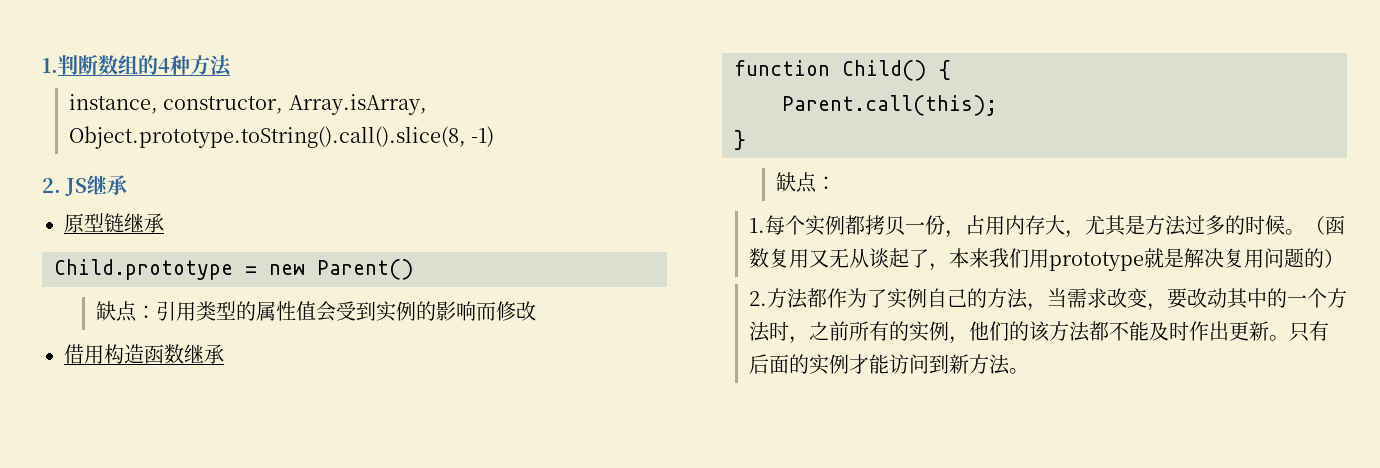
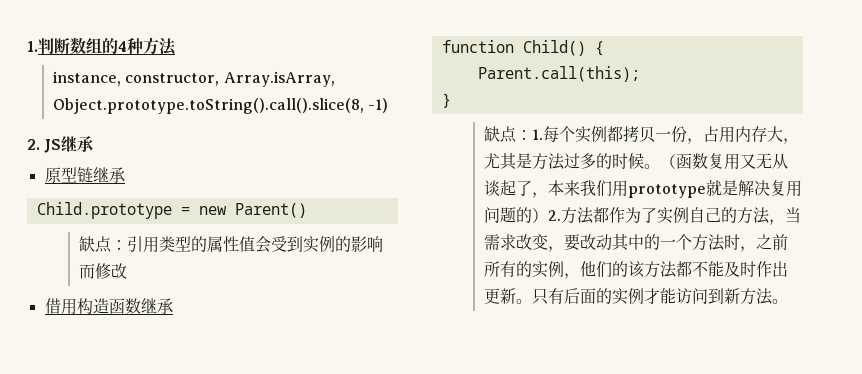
  }
- 缺点：
- 1.每个实例都拷贝一份，占用内存大，尤其是方法过多的时候。
+ 缺点：1.每个实例都拷贝一份，占用内存大，尤其是方法过多的时候。
- （函数复用又无从谈起了，本来我们用prototype就是解决复用问题的）
- 2.方法都作为了实例自己的方法，当需求改变，要改动其中的一个方法时，之前所有的实例，他们的该方法都不能及时作出更新。
+ （函数复用又无从谈起了，本来我们用prototype就是解决复用问题的）2.方法都作为了实例自己的方法，当需求改变，要改动其中的一个方法时，之前所有的实例，他们的该方法都不能及时作出更新。

